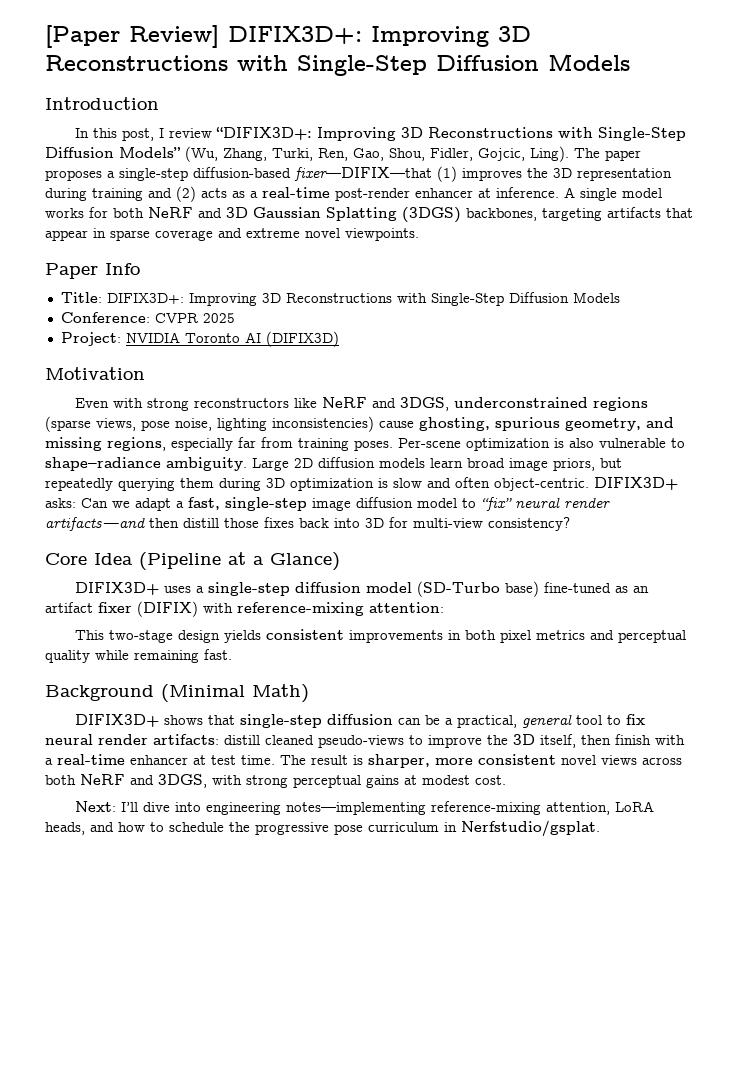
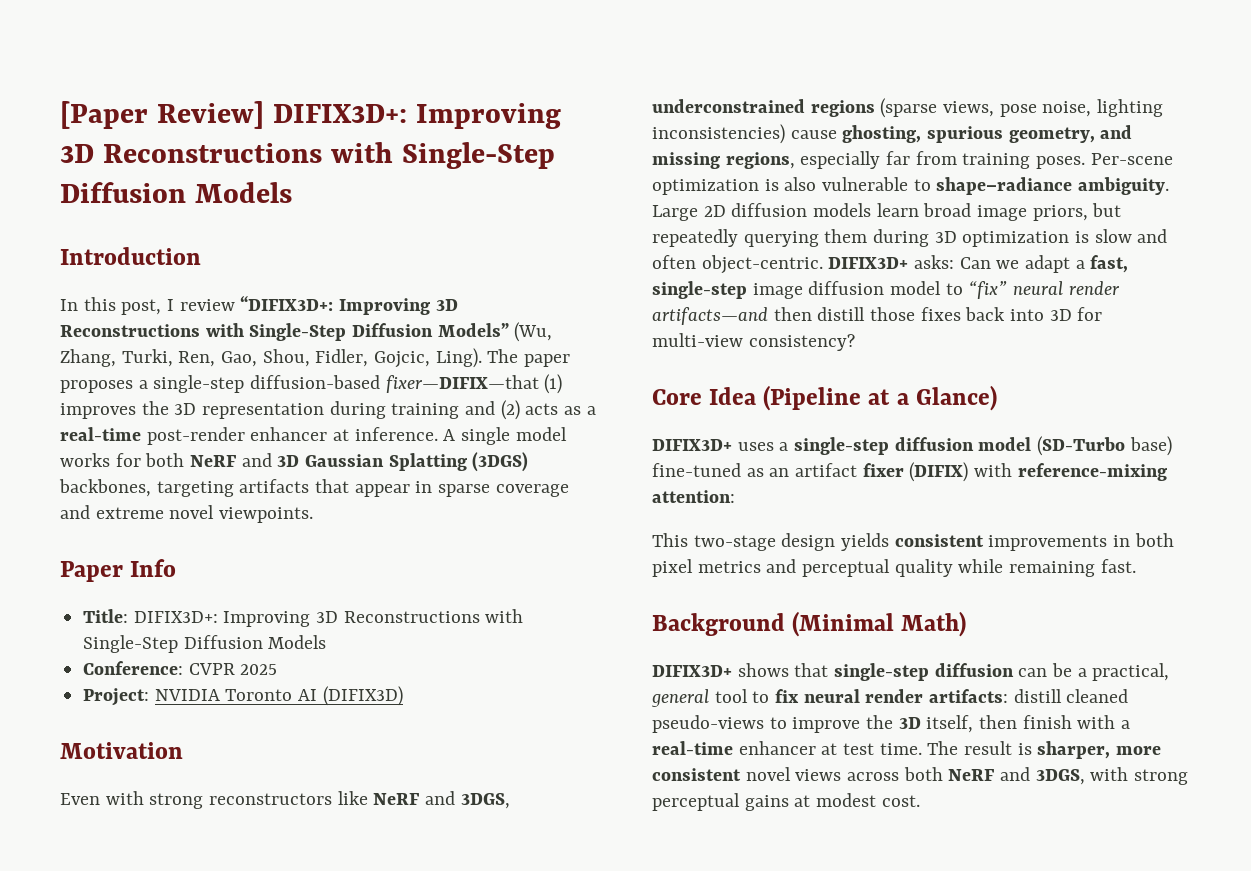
- Next: I’ll dive into engineering notes—implementing reference-mixing attention, LoRA heads, and how to schedule the progressive pose curriculum in Nerfstudio/gsplat.

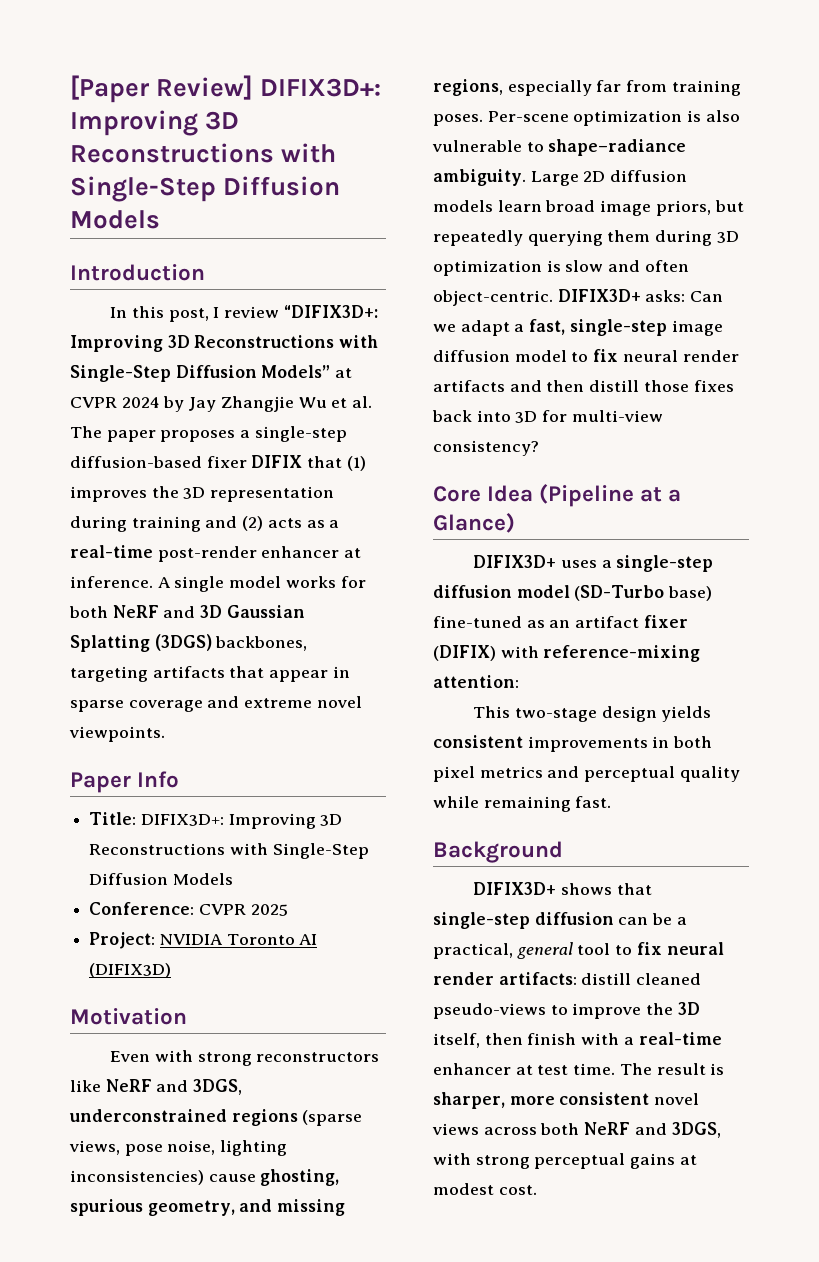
- In this post, I review “DIFIX3D+: Improving 3D Reconstructions with Single-Step Diffusion Models” (Wu, Zhang, Turki, Ren, Gao, Shou, Fidler, Gojcic, Ling). The paper proposes a single-step diffusion-based fixer—DIFIX—that (1) improves the 3D representation during training and (2) acts as a real-time post-render enhancer at inference.
+ In this post, I review “DIFIX3D+: Improving 3D Reconstructions with Single-Step Diffusion Models” at CVPR 2024 by Jay Zhangjie Wu et al. The paper proposes a single-step diffusion-based fixer DIFIX that (1) improves the 3D representation during training and (2) acts as a real-time post-render enhancer at inference.
- DIFIX3D+ asks: Can we adapt a fast, single-step image diffusion model to “fix” neural render artifacts—and then distill those fixes back into 3D for multi-view consistency?
+ DIFIX3D+ asks: Can we adapt a fast, single-step image diffusion model to fix neural render artifacts and then distill those fixes back into 3D for multi-view consistency?
- Background (Minimal Math)
+ Background

